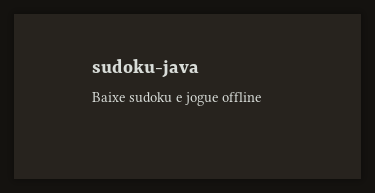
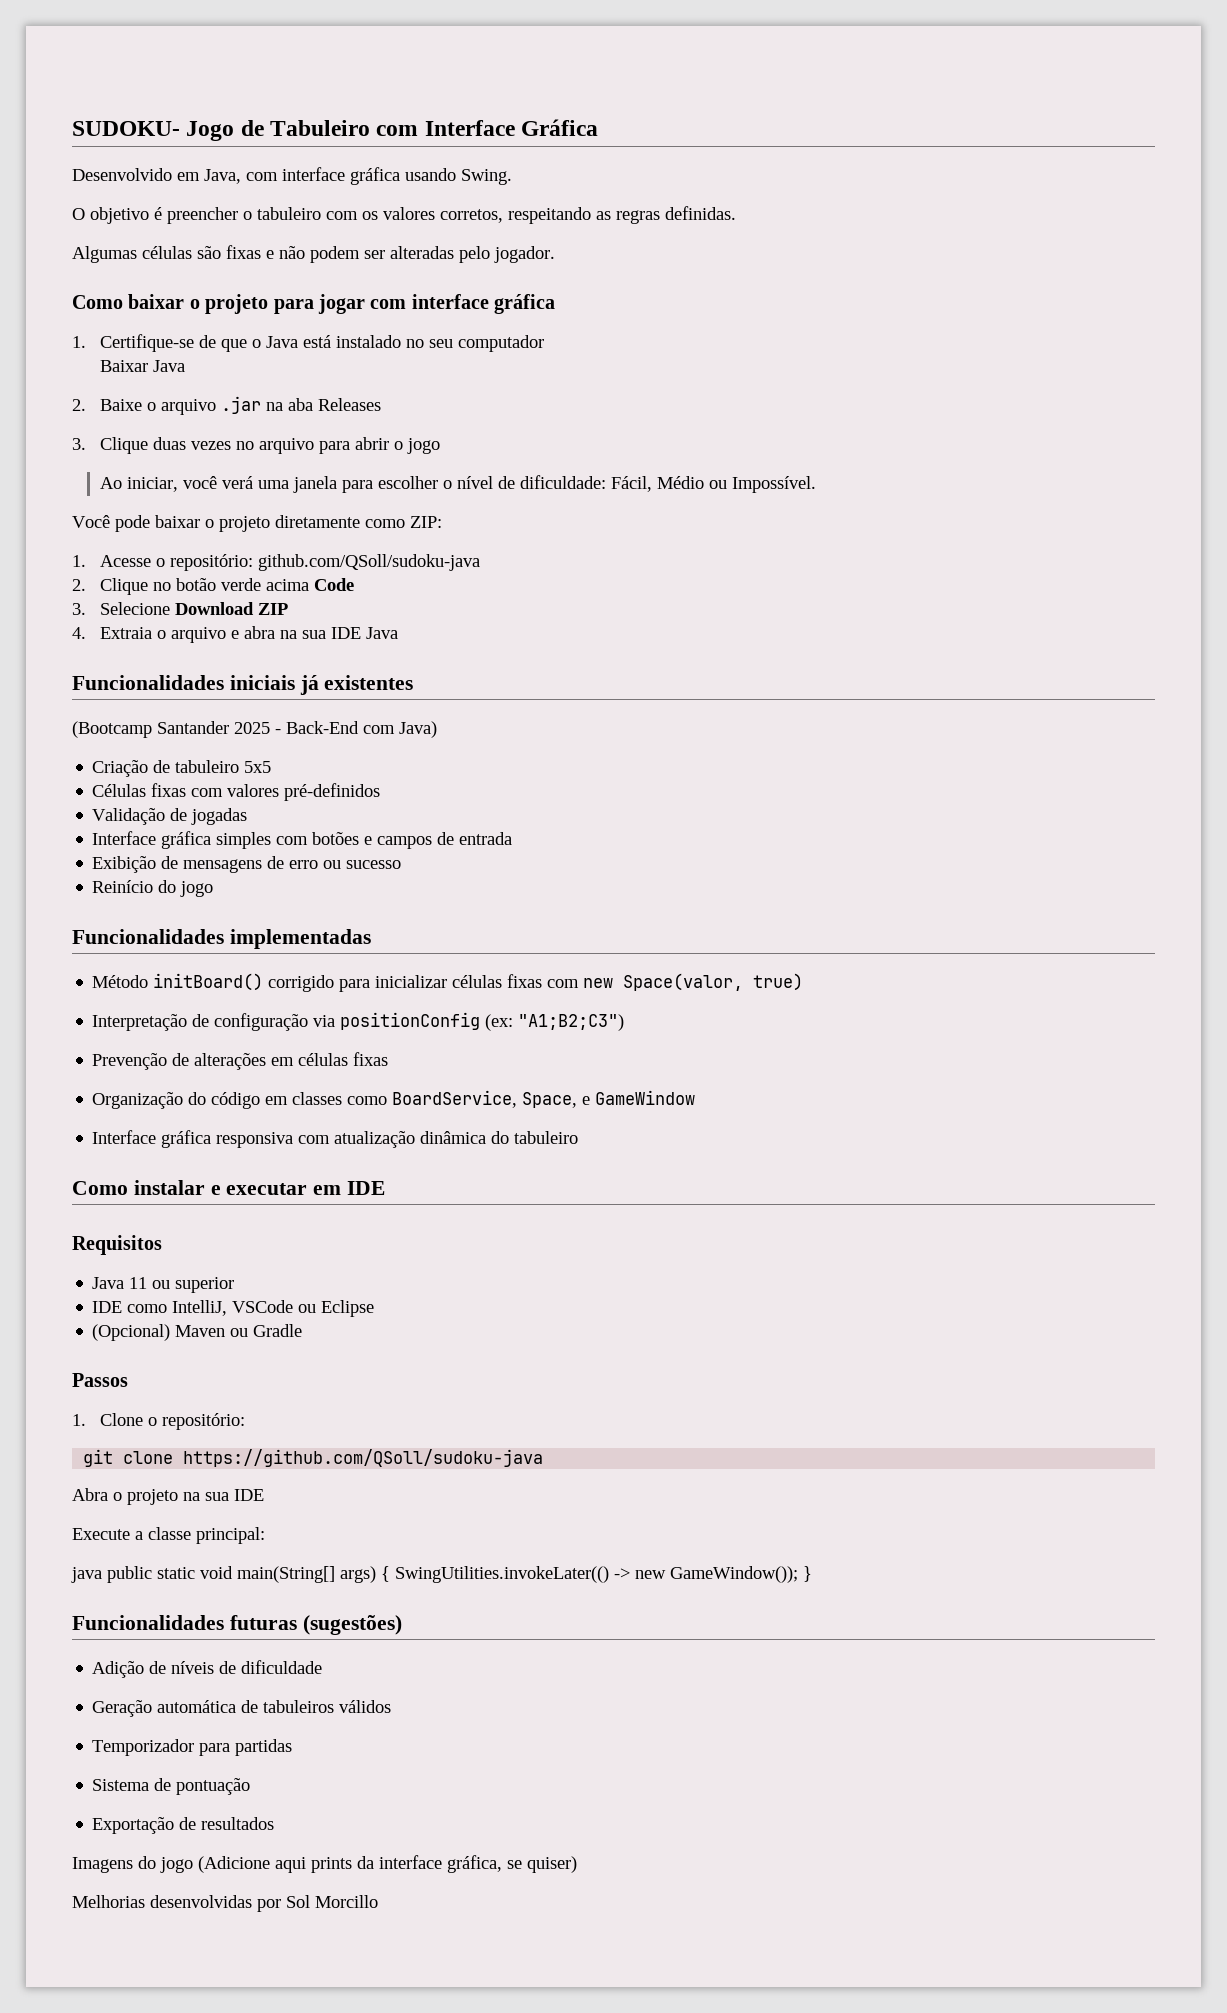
- sudoku-java
- Baixe sudoku e jogue offline
+ SUDOKU- Jogo de Tabuleiro com Interface Gráfica
+ Desenvolvido em Java, com interface gráfica usando Swing.
+ O objetivo é preencher o tabuleiro com os valores corretos, respeitando as regras definidas.
+ Algumas células são fixas e não podem ser alteradas pelo jogador.
+ Como baixar o projeto para jogar com interface gráfica
+ 1. Certifique-se de que o Java está instalado no seu computador
+ Baixar Java
+ 2. Baixe o arquivo .jar na aba Releases
+ 3. Clique duas vezes no arquivo para abrir o jogo
+ Ao iniciar, você verá uma janela para escolher o nível de dificuldade: Fácil, Médio ou Impossível.
+ Você pode baixar o projeto diretamente como ZIP:
+ 1. Acesse o repositório: github.com/QSoll/sudoku-java
+ 2. Clique no botão verde acima Code
+ 3. Selecione Download ZIP
+ 4. Extraia o arquivo e abra na sua IDE Java
+ Funcionalidades iniciais já existentes
+ (Bootcamp Santander 2025 - Back-End com Java)
+ Criação de tabuleiro 5x5
+ Células fixas com valores pré-definidos
+ Validação de jogadas
+ Interface gráfica simples com botões e campos de entrada
+ Exibição de mensagens de erro ou sucesso
+ Reinício do jogo
+ Funcionalidades implementadas
+ Método initBoard() corrigido para inicializar células fixas com new Space(valor, true)
+ Interpretação de configuração via positionConfig (ex: "A1;B2;C3")
+ Prevenção de alterações em células fixas
+ Organização do código em classes como BoardService, Space, e GameWindow
+ Interface gráfica responsiva com atualização dinâmica do tabuleiro
+ Como instalar e executar em IDE
+ Requisitos
+ Java 11 ou superior
+ IDE como IntelliJ, VSCode ou Eclipse
+ (Opcional) Maven ou Gradle
+ Passos
+ 1. Clone o repositório:
+ git clone https://github.com/QSoll/sudoku-java
+ Abra o projeto na sua IDE
+ Execute a classe principal:
+ java public static void main(String[] args) { SwingUtilities.invokeLater(() -> new GameWindow()); }
+ Funcionalidades futuras (sugestões)
+ Adição de níveis de dificuldade
+ Geração automática de tabuleiros válidos
+ Temporizador para partidas
+ Sistema de pontuação
+ Exportação de resultados
+ Imagens do jogo (Adicione aqui prints da interface gráfica, se quiser)
+ Melhorias desenvolvidas por Sol Morcillo

